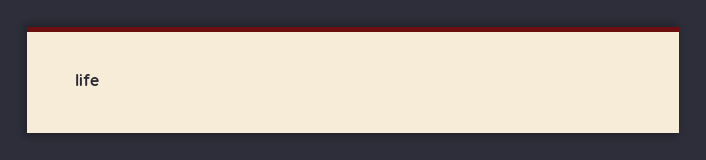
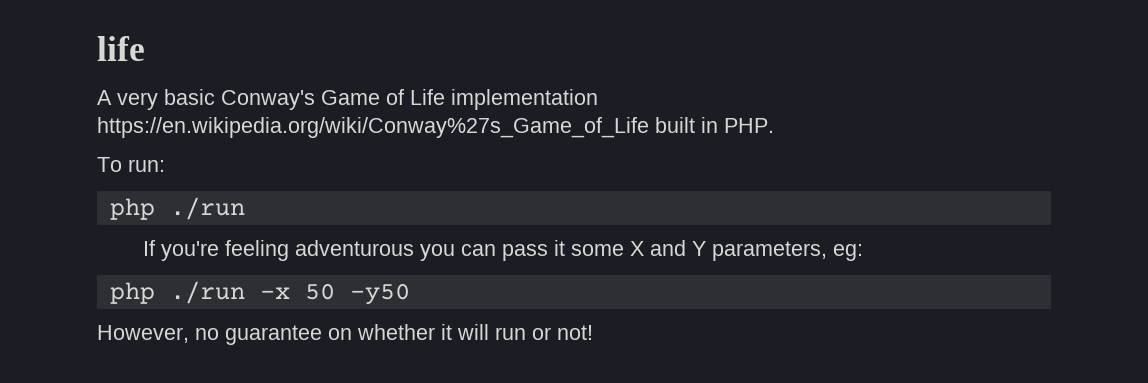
+ A very basic Conway's Game of Life implementation https://en.wikipedia.org/wiki/Conway%27s_Game_of_Life built in PHP.
+ To run:
+ php ./run
+ If you're feeling adventurous you can pass it some X and Y parameters, eg:
+ php ./run -x 50 -y50
+ However, no guarantee on whether it will run or not!

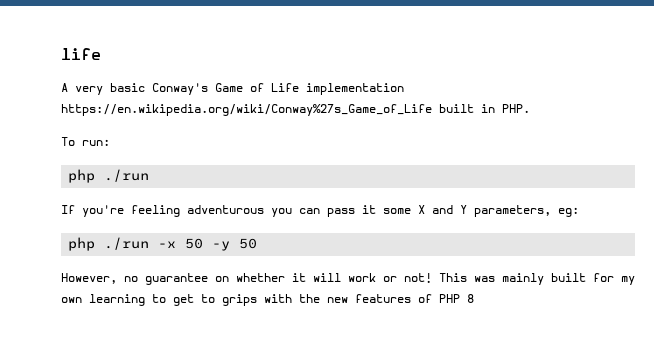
- php ./run -x 50 -y50
+ php ./run -x 50 -y 50
- However, no guarantee on whether it will run or not!
+ However, no guarantee on whether it will work or not!
+ This was mainly built for my own learning to get to grips with the new features of PHP 8

